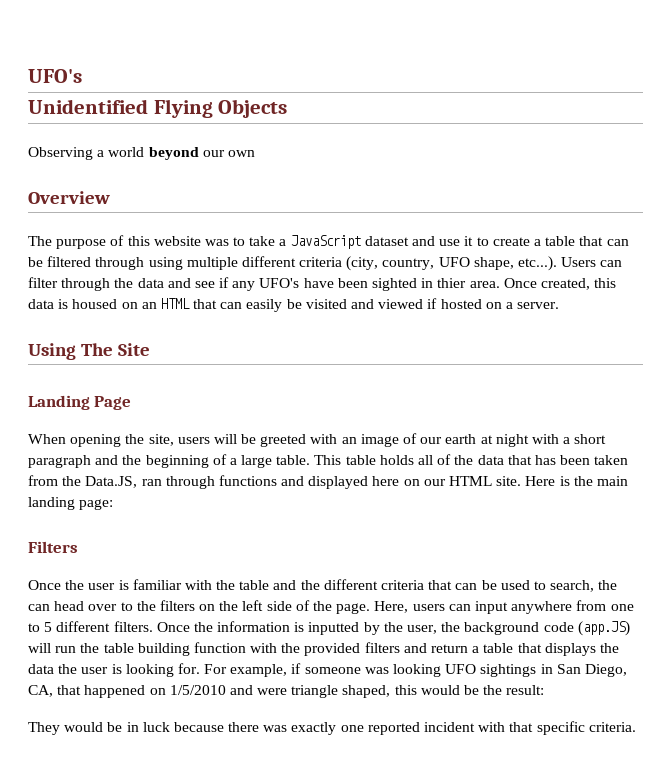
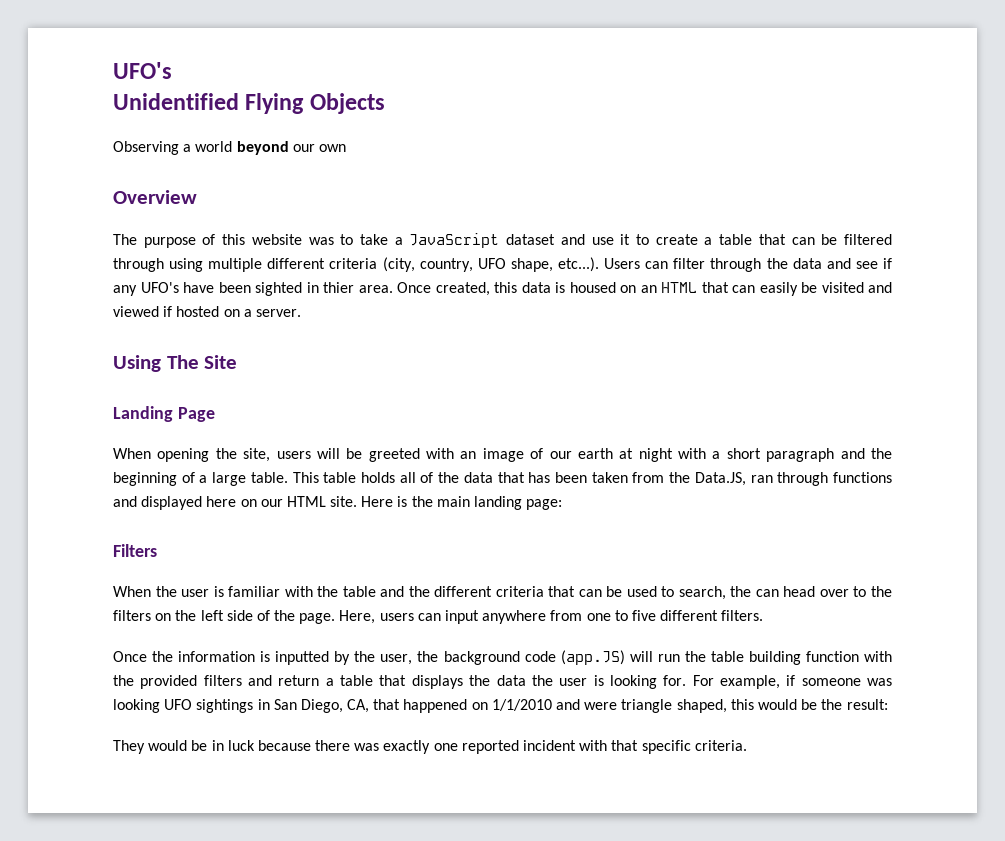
- Once the user is familiar with the table and the different criteria that can be used to search, the can head over to the filters on the left side of the page.
+ When the user is familiar with the table and the different criteria that can be used to search, the can head over to the filters on the left side of the page.
- Here, users can input anywhere from one to 5 different filters. Once the information is inputted by the user, the background code (app.JS) will run the table building function with the provided filters and return a table that displays the data the user is looking for.
+ Here, users can input anywhere from one to five different filters.
+ Once the information is inputted by the user, the background code (app.JS) will run the table building function with the provided filters and return a table that displays the data the user is looking for.
- For example, if someone was looking UFO sightings in San Diego, CA, that happened on 1/5/2010 and were triangle shaped, this would be the result:
+ For example, if someone was looking UFO sightings in San Diego, CA, that happened on 1/1/2010 and were triangle shaped, this would be the result:

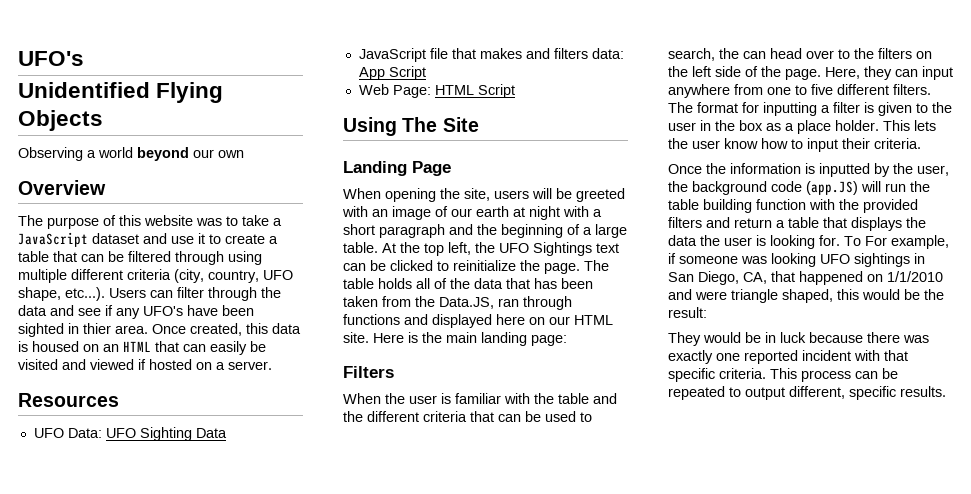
+ Resources
+ UFO Data: UFO Sighting Data
+ JavaScript file that makes and filters data: App Script
+ Web Page: HTML Script
- This table holds all of the data that has been taken from the Data.JS, ran through functions and displayed here on our HTML site.
+ At the top left, the UFO Sightings text can be clicked to reinitialize the page. The table holds all of the data that has been taken from the Data.JS, ran through functions and displayed here on our HTML site.
- Here, users can input anywhere from one to five different filters.
+ Here, they can input anywhere from one to five different filters. The format for inputting a filter is given to the user in the box as a place holder. This lets the user know how to input their criteria.
- For example, if someone was looking UFO sightings in San Diego, CA, that happened on 1/1/2010 and were triangle shaped, this would be the result:
+ To For example, if someone was looking UFO sightings in San Diego, CA, that happened on 1/1/2010 and were triangle shaped, this would be the result:
+ This process can be repeated to output different, specific results.

